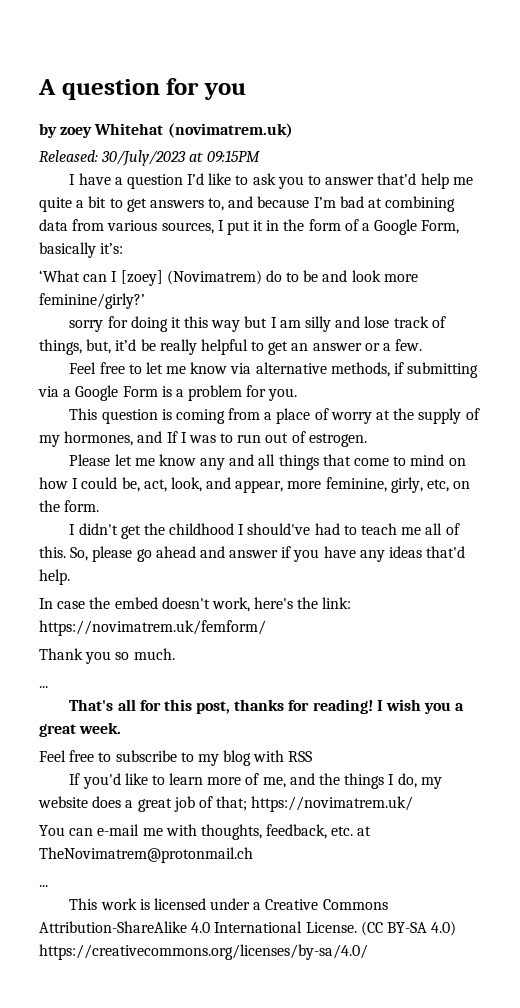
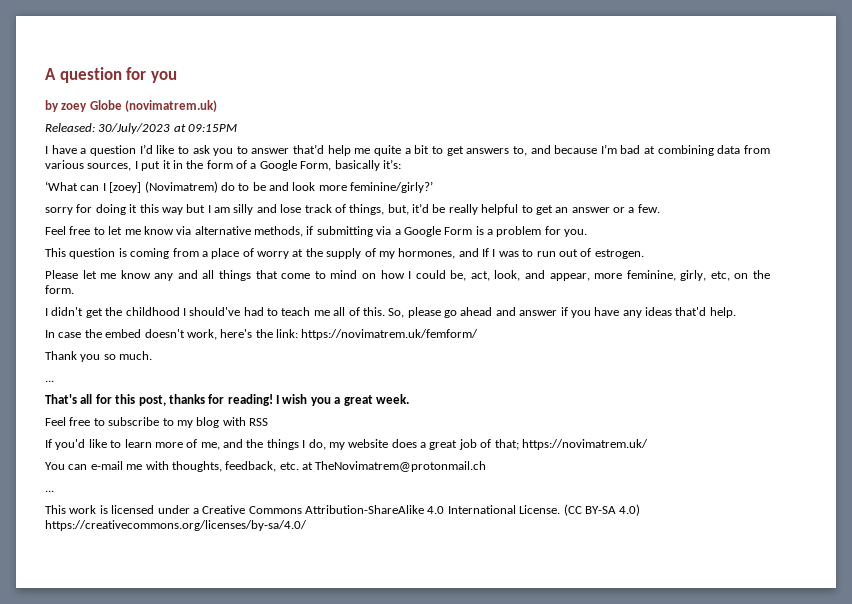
- by zoey Whitehat (novimatrem.uk)
+ by zoey Globe (novimatrem.uk)

